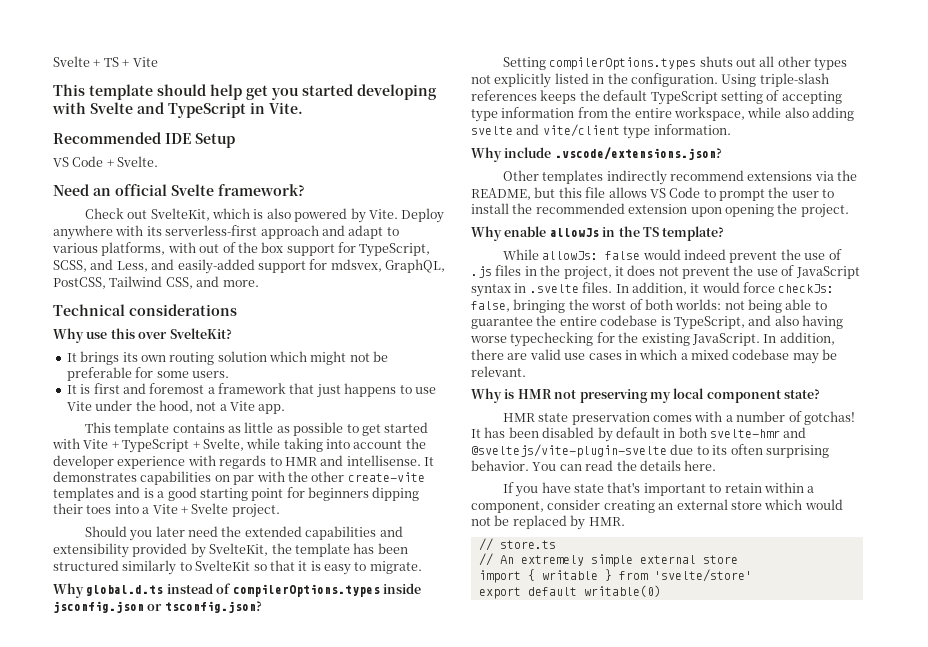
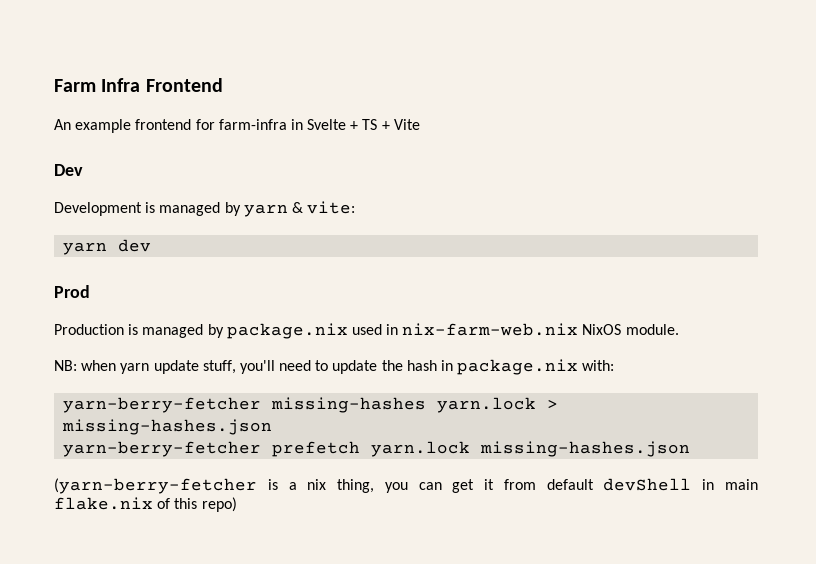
- Svelte + TS + Vite
+ Farm Infra Frontend
+ An example frontend for farm-infra in Svelte + TS + Vite
- This template should help get you started developing with Svelte and TypeScript in Vite.
- Recommended IDE Setup
- VS Code + Svelte.
- Need an official Svelte framework?
- Check out SvelteKit, which is also powered by Vite. Deploy anywhere with its serverless-first approach and adapt to various platforms, with out of the box support for TypeScript, SCSS, and Less, and easily-added support for mdsvex, GraphQL, PostCSS, Tailwind CSS, and more.
- Technical considerations
- Why use this over SvelteKit?
- It brings its own routing solution which might not be preferable for some users.
- It is first and foremost a framework that just happens to use Vite under the hood, not a Vite app.
- This template contains as little as possible to get started with Vite + TypeScript + Svelte, while taking into account the developer experience with regards to HMR and intellisense. It demonstrates capabilities on par with the other create-vite templates and is a good starting point for beginners dipping their toes into a Vite + Svelte project.
- Should you later need the extended capabilities and extensibility provided by SvelteKit, the template has been structured similarly to SvelteKit so that it is easy to migrate.
- Why global.d.ts instead of compilerOptions.types inside jsconfig.json or tsconfig.json?
- Setting compilerOptions.types shuts out all other types not explicitly listed in the configuration. Using triple-slash references keeps the default TypeScript setting of accepting type information from the entire workspace, while also adding svelte and vite/client type information.
- Why include .vscode/extensions.json?
- Other templates indirectly recommend extensions via the README, but this file allows VS Code to prompt the user to install the recommended extension upon opening the project.
- Why enable allowJs in the TS template?
- While allowJs: false would indeed prevent the use of .js files in the project, it does not prevent the use of JavaScript syntax in .svelte files. In addition, it would force checkJs: false, bringing the worst of both worlds: not being able to guarantee the entire codebase is TypeScript, and also having worse typechecking for the existing JavaScript. In addition, there are valid use cases in which a mixed codebase may be relevant.
- Why is HMR not preserving my local component state?
- HMR state preservation comes with a number of gotchas! It has been disabled by default in both svelte-hmr and @sveltejs/vite-plugin-svelte due to its often surprising behavior. You can read the details here.
- If you have state that's important to retain within a component, consider creating an external store which would not be replaced by HMR.
- // store.ts
- // An extremely simple external store
- import { writable } from 'svelte/store'
- export default writable(0)
+ Dev
+ Development is managed by yarn & vite:
+ yarn dev
+ Prod
+ Production is managed by package.nix used in nix-farm-web.nix NixOS module.
+ NB: when yarn update stuff, you'll need to update the hash in package.nix with:
+ yarn-berry-fetcher missing-hashes yarn.lock > missing-hashes.json
+ yarn-berry-fetcher prefetch yarn.lock missing-hashes.json
+ (yarn-berry-fetcher is a nix thing, you can get it from default devShell in main flake.nix of this repo)

